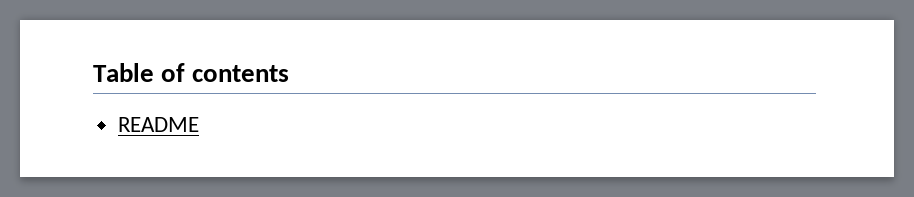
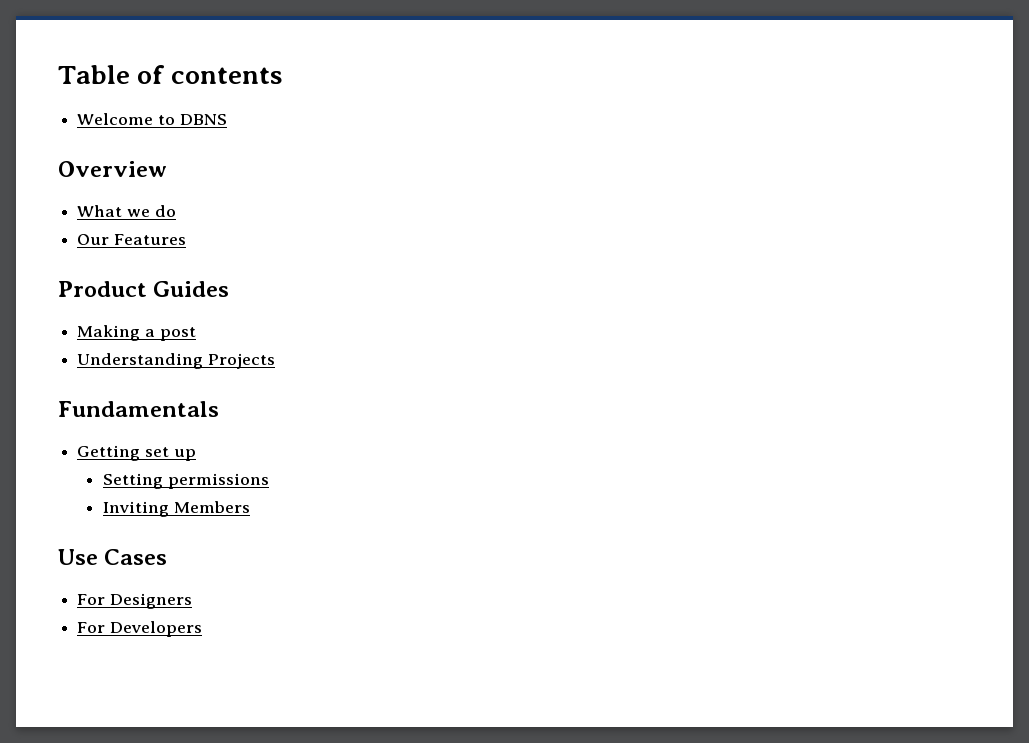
- README
+ Welcome to DBNS
+ Overview
+ What we do
+ Our Features
+ Product Guides
+ Making a post
+ Understanding Projects
+ Fundamentals
+ Getting set up
+ Setting permissions
+ Inviting Members
+ Use Cases
+ For Designers
+ For Developers

